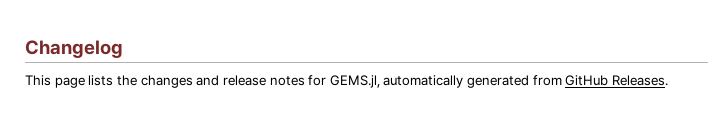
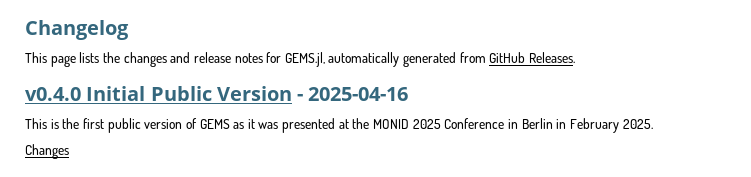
+ v0.4.0 Initial Public Version - 2025-04-16
+ This is the first public version of GEMS as it was presented at the MONID 2025 Conference in Berlin in February 2025.
+ Changes

